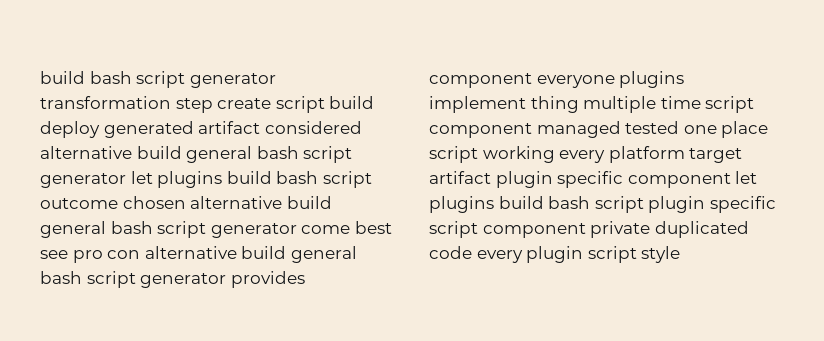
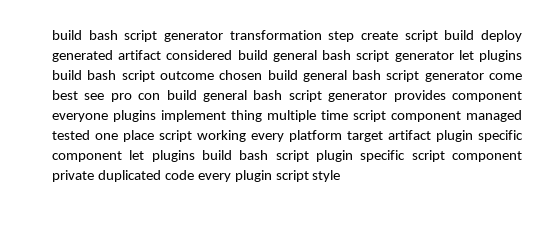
- build bash script generator transformation step create script build deploy generated artifact considered alternative build general bash script generator let plugins build bash script outcome chosen alternative build general bash script generator come best see pro con alternative build general bash script generator provides component everyone plugins implement thing multiple time script component managed tested one place script working every platform target artifact plugin specific component let plugins build bash script plugin specific script component private duplicated code every plugin script style
+ build bash script generator transformation step create script build deploy generated artifact considered build general bash script generator let plugins build bash script outcome chosen build general bash script generator come best see pro con build general bash script generator provides component everyone plugins implement thing multiple time script component managed tested one place script working every platform target artifact plugin specific component let plugins build bash script plugin specific script component private duplicated code every plugin script style

